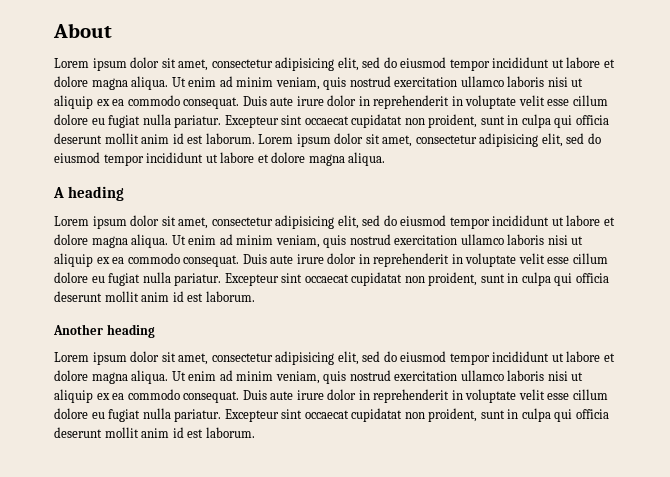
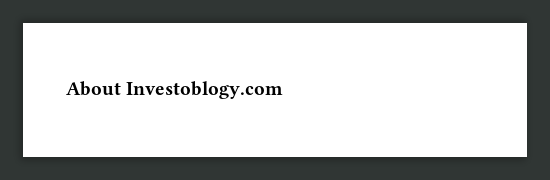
- About
- Lorem ipsum dolor sit amet, consectetur adipisicing elit, sed do eiusmod tempor incididunt ut labore et dolore magna aliqua. Ut enim ad minim veniam, quis nostrud exercitation ullamco laboris nisi ut aliquip ex ea commodo consequat. Duis aute irure dolor in reprehenderit in voluptate velit esse cillum dolore eu fugiat nulla pariatur. Excepteur sint occaecat cupidatat non proident, sunt in culpa qui officia deserunt mollit anim id est laborum. Lorem ipsum dolor sit amet, consectetur adipisicing elit, sed do eiusmod tempor incididunt ut labore et dolore magna aliqua.
- A heading
- Lorem ipsum dolor sit amet, consectetur adipisicing elit, sed do eiusmod tempor incididunt ut labore et dolore magna aliqua. Ut enim ad minim veniam, quis nostrud exercitation ullamco laboris nisi ut aliquip ex ea commodo consequat. Duis aute irure dolor in reprehenderit in voluptate velit esse cillum dolore eu fugiat nulla pariatur. Excepteur sint occaecat cupidatat non proident, sunt in culpa qui officia deserunt mollit anim id est laborum.
- Another heading
- Lorem ipsum dolor sit amet, consectetur adipisicing elit, sed do eiusmod tempor incididunt ut labore et dolore magna aliqua. Ut enim ad minim veniam, quis nostrud exercitation ullamco laboris nisi ut aliquip ex ea commodo consequat. Duis aute irure dolor in reprehenderit in voluptate velit esse cillum dolore eu fugiat nulla pariatur. Excepteur sint occaecat cupidatat non proident, sunt in culpa qui officia deserunt mollit anim id est laborum.
+ About Investoblogy.com

